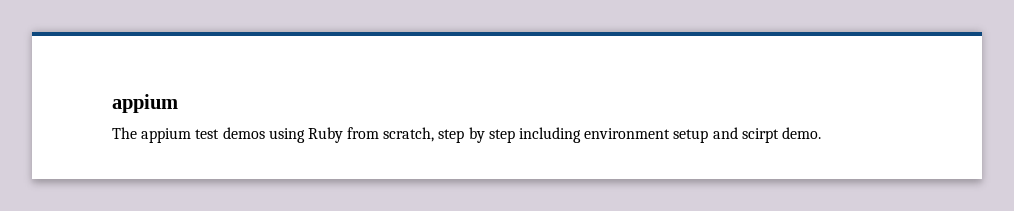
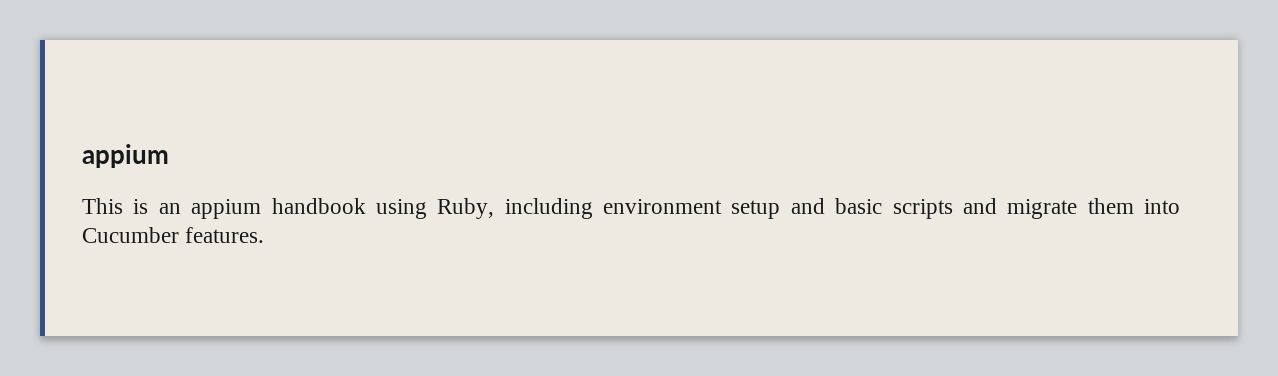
- The appium test demos using Ruby from scratch, step by step including environment setup and scirpt demo.
+ This is an appium handbook using Ruby, including environment setup and basic scripts and migrate them into Cucumber features.

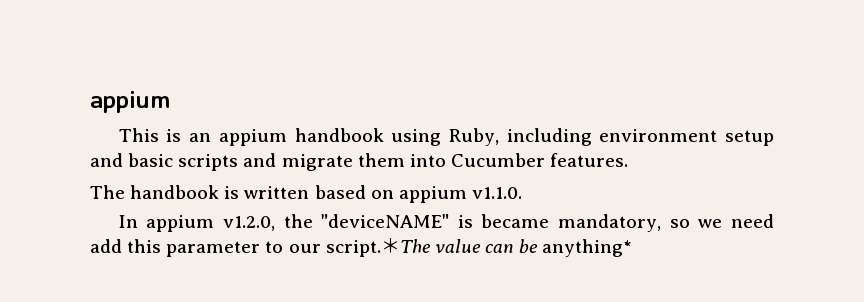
+ The handbook is written based on appium v1.1.0.
+ In appium v1.2.0, the "deviceNAME" is became mandatory, so we need add this parameter to our script.＊The value can be anything*

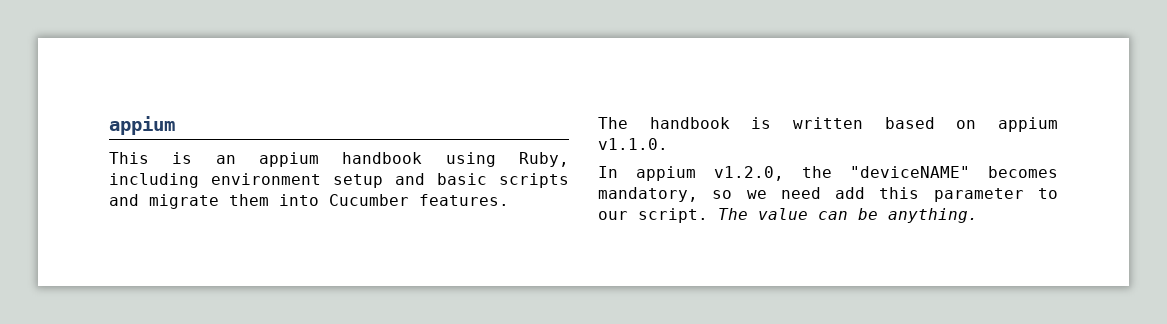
- In appium v1.2.0, the "deviceNAME" is became mandatory, so we need add this parameter to our script.
+ In appium v1.2.0, the "deviceNAME" becomes mandatory, so we need add this parameter to our script.
- ＊The value can be anything*
+ The value can be anything.

